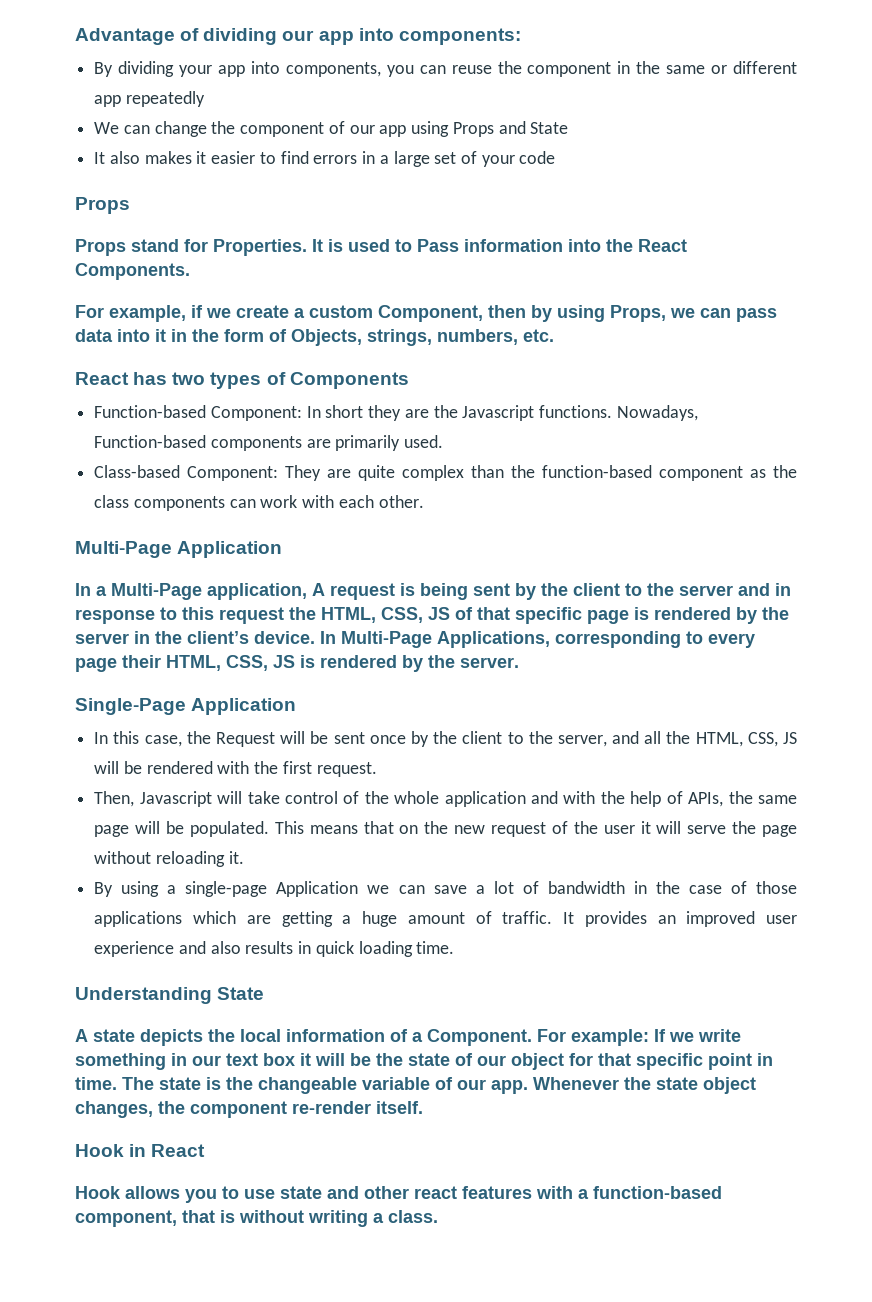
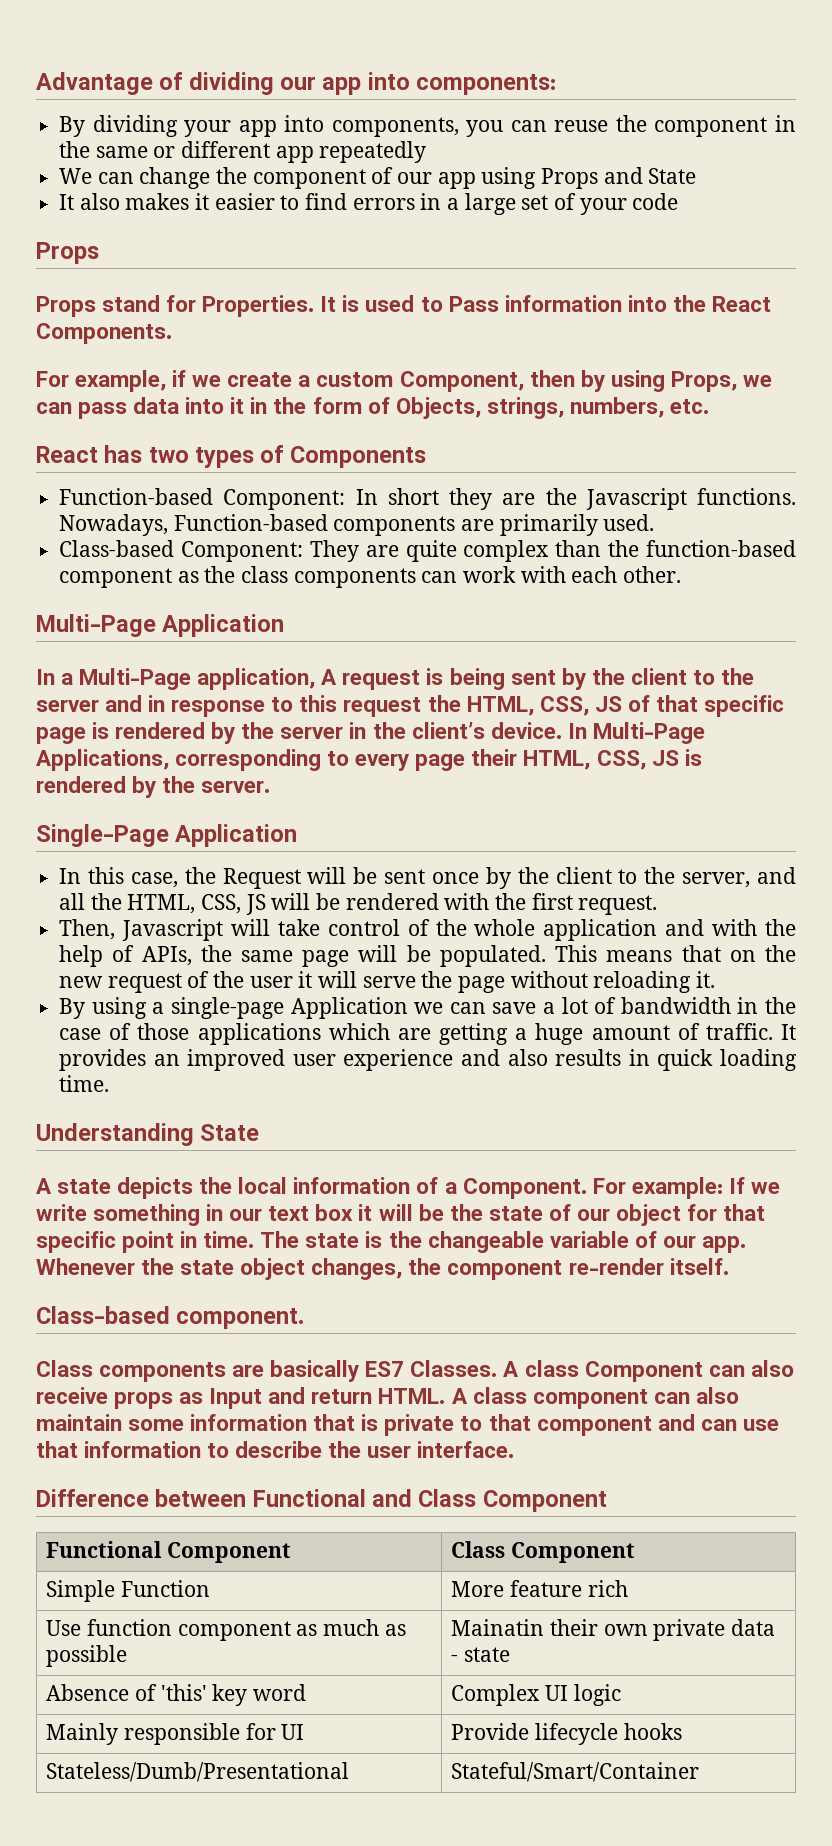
- Hook in React
- Hook allows you to use state and other react features with a function-based component, that is without writing a class.
+ Class-based component.
+ Class components are basically ES7 Classes. A class Component can also receive props as Input and return HTML. A class component can also maintain some information that is private to that component and can use that information to describe the user interface.
+ Difference between Functional and Class Component
+ Functional Component | Class Component
+ Simple Function | More feature rich
+ Use function component as much as possible | Mainatin their own private data - state
+ Absence of 'this' key word | Complex UI logic
+ Mainly responsible for UI | Provide lifecycle hooks
+ Stateless/Dumb/Presentational | Stateful/Smart/Container

